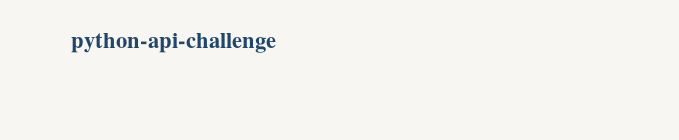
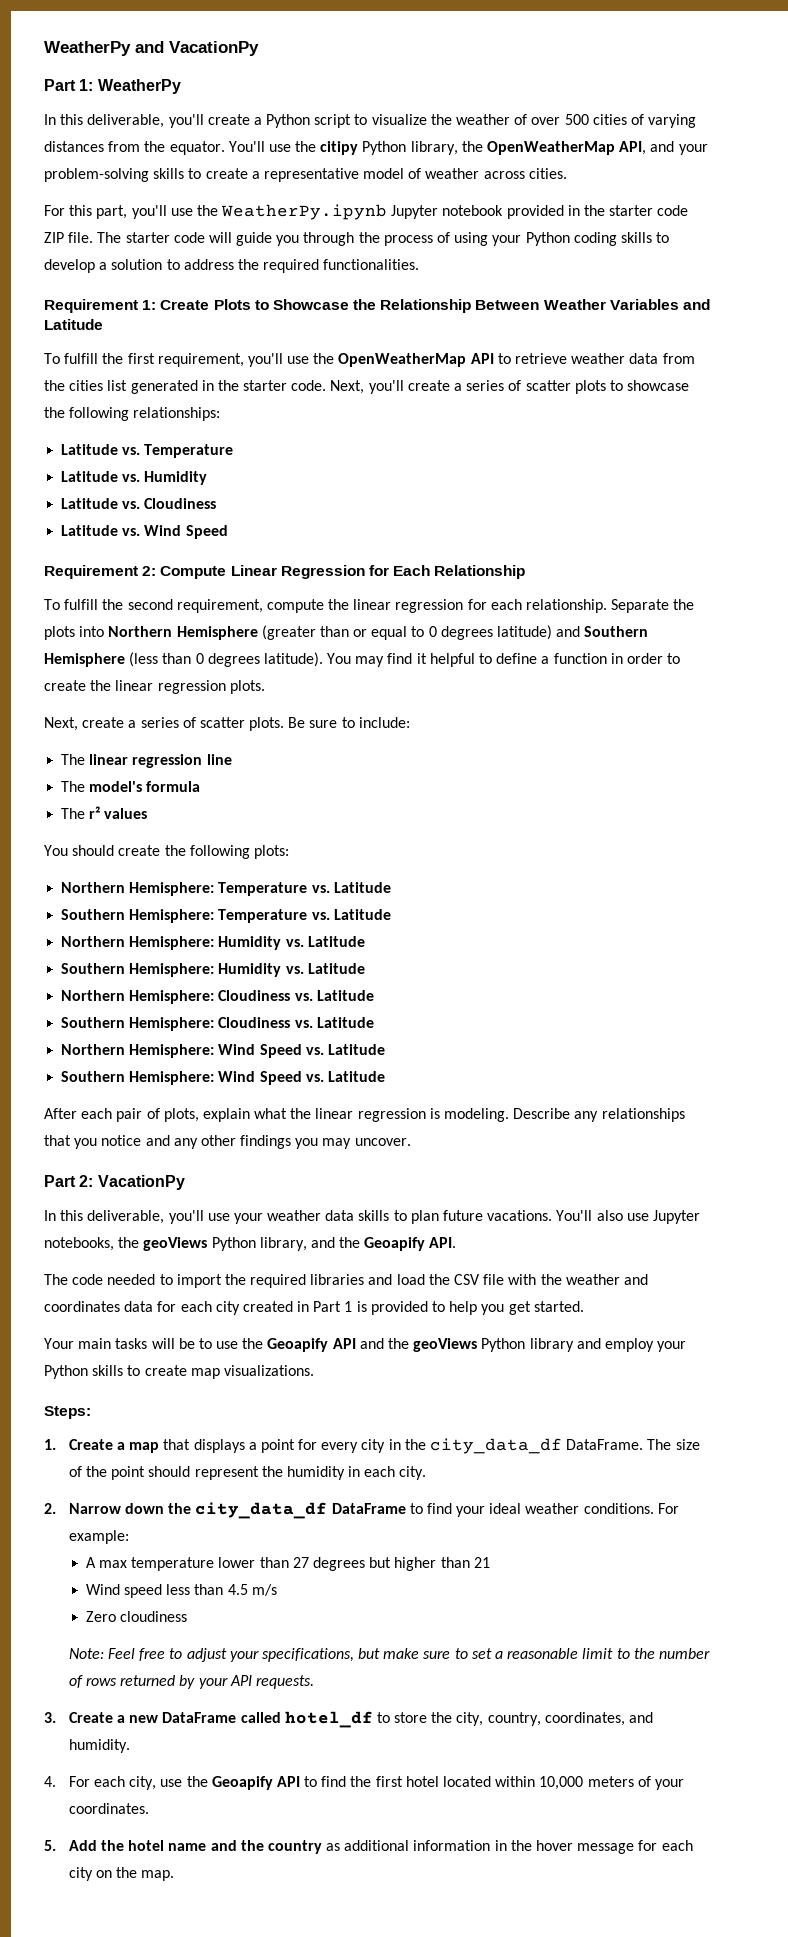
- python-api-challenge
+ WeatherPy and VacationPy
+ Part 1: WeatherPy
+ In this deliverable, you'll create a Python script to visualize the weather of over 500 cities of varying distances from the equator. You'll use the citipy Python library, the OpenWeatherMap API, and your problem-solving skills to create a representative model of weather across cities.
+ For this part, you'll use the WeatherPy.ipynb Jupyter notebook provided in the starter code ZIP file. The starter code will guide you through the process of using your Python coding skills to develop a solution to address the required functionalities.
+ Requirement 1: Create Plots to Showcase the Relationship Between Weather Variables and Latitude
+ To fulfill the first requirement, you'll use the OpenWeatherMap API to retrieve weather data from the cities list generated in the starter code. Next, you'll create a series of scatter plots to showcase the following relationships:
+ Latitude vs. Temperature
+ Latitude vs. Humidity
+ Latitude vs. Cloudiness
+ Latitude vs. Wind Speed
+ Requirement 2: Compute Linear Regression for Each Relationship
+ To fulfill the second requirement, compute the linear regression for each relationship. Separate the plots into Northern Hemisphere (greater than or equal to 0 degrees latitude) and Southern Hemisphere (less than 0 degrees latitude). You may find it helpful to define a function in order to create the linear regression plots.
+ Next, create a series of scatter plots. Be sure to include:
+ The linear regression line
+ The model's formula
+ The r² values
+ You should create the following plots:
+ Northern Hemisphere: Temperature vs. Latitude
+ Southern Hemisphere: Temperature vs. Latitude
+ Northern Hemisphere: Humidity vs. Latitude
+ Southern Hemisphere: Humidity vs. Latitude
+ Northern Hemisphere: Cloudiness vs. Latitude
+ Southern Hemisphere: Cloudiness vs. Latitude
+ Northern Hemisphere: Wind Speed vs. Latitude
+ Southern Hemisphere: Wind Speed vs. Latitude
+ After each pair of plots, explain what the linear regression is modeling. Describe any relationships that you notice and any other findings you may uncover.
+ Part 2: VacationPy
+ In this deliverable, you'll use your weather data skills to plan future vacations. You'll also use Jupyter notebooks, the geoViews Python library, and the Geoapify API.
+ The code needed to import the required libraries and load the CSV file with the weather and coordinates data for each city created in Part 1 is provided to help you get started.
+ Your main tasks will be to use the Geoapify API and the geoViews Python library and employ your Python skills to create map visualizations.
+ Steps:
+ 1. Create a map that displays a point for every city in the city_data_df DataFrame. The size of the point should represent the humidity in each city.
+ 2. Narrow down the city_data_df DataFrame to find your ideal weather conditions. For example:
+ A max temperature lower than 27 degrees but higher than 21
+ Wind speed less than 4.5 m/s
+ Zero cloudiness
+ Note: Feel free to adjust your specifications, but make sure to set a reasonable limit to the number of rows returned by your API requests.
+ 3. Create a new DataFrame called hotel_df to store the city, country, coordinates, and humidity.
+ 4. For each city, use the Geoapify API to find the first hotel located within 10,000 meters of your coordinates.
+ 5. Add the hotel name and the country as additional information in the hover message for each city on the map.

